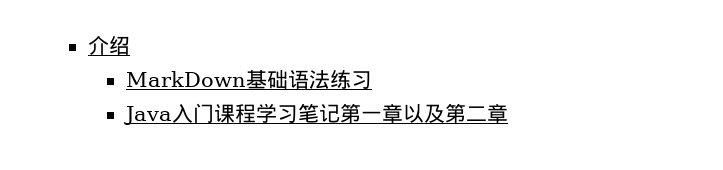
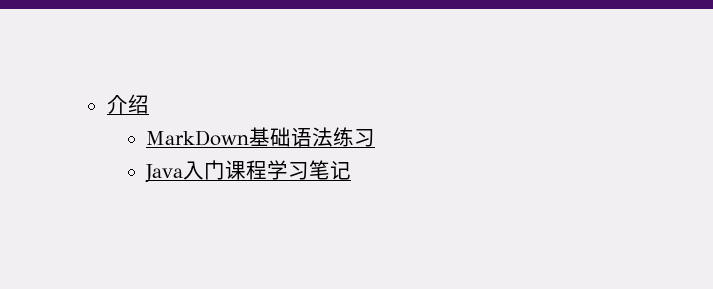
- Java入门课程学习笔记第一章以及第二章
+ Java入门课程学习笔记

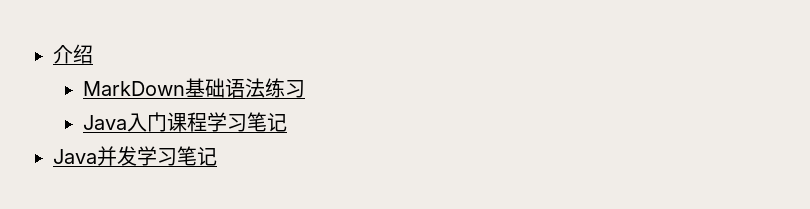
+ Java并发学习笔记

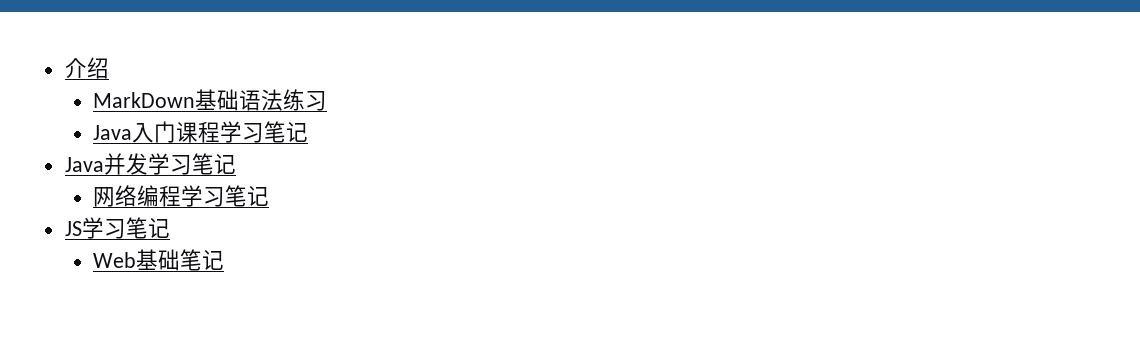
+ 网络编程学习笔记
+ JS学习笔记
+ Web基础笔记

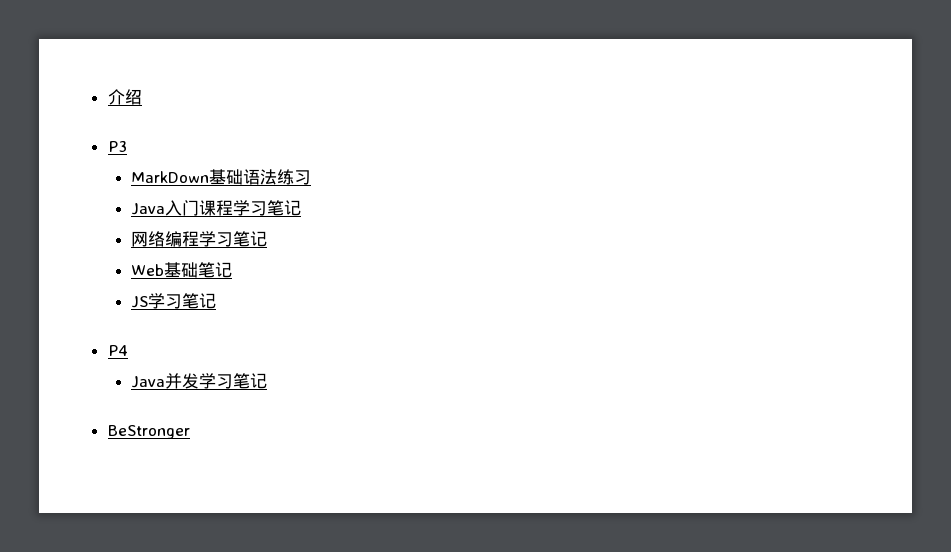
+ P3
- Java并发学习笔记
- JS学习笔记
+ JS学习笔记
+ P4
+ Java并发学习笔记
+ BeStronger

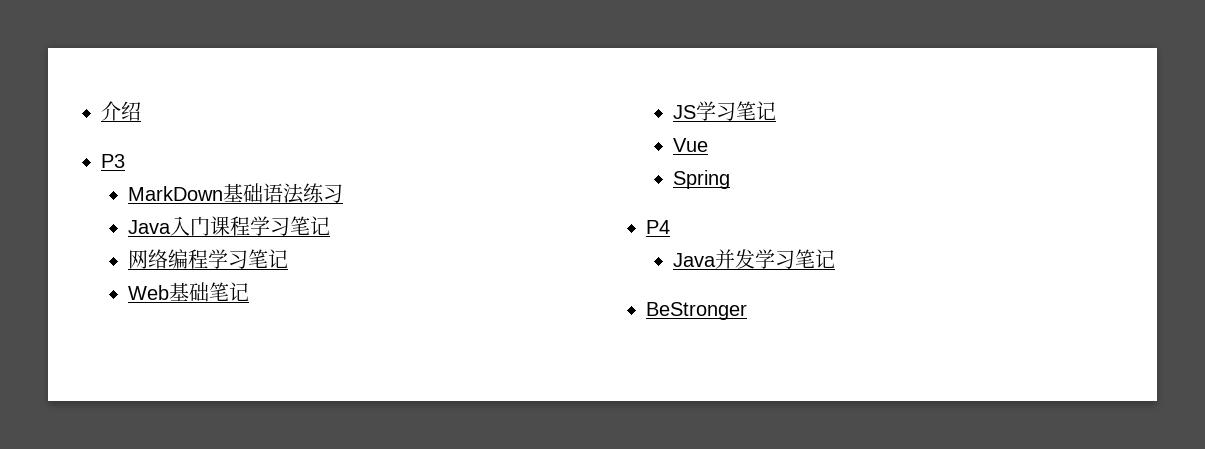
+ Vue
+ Spring

